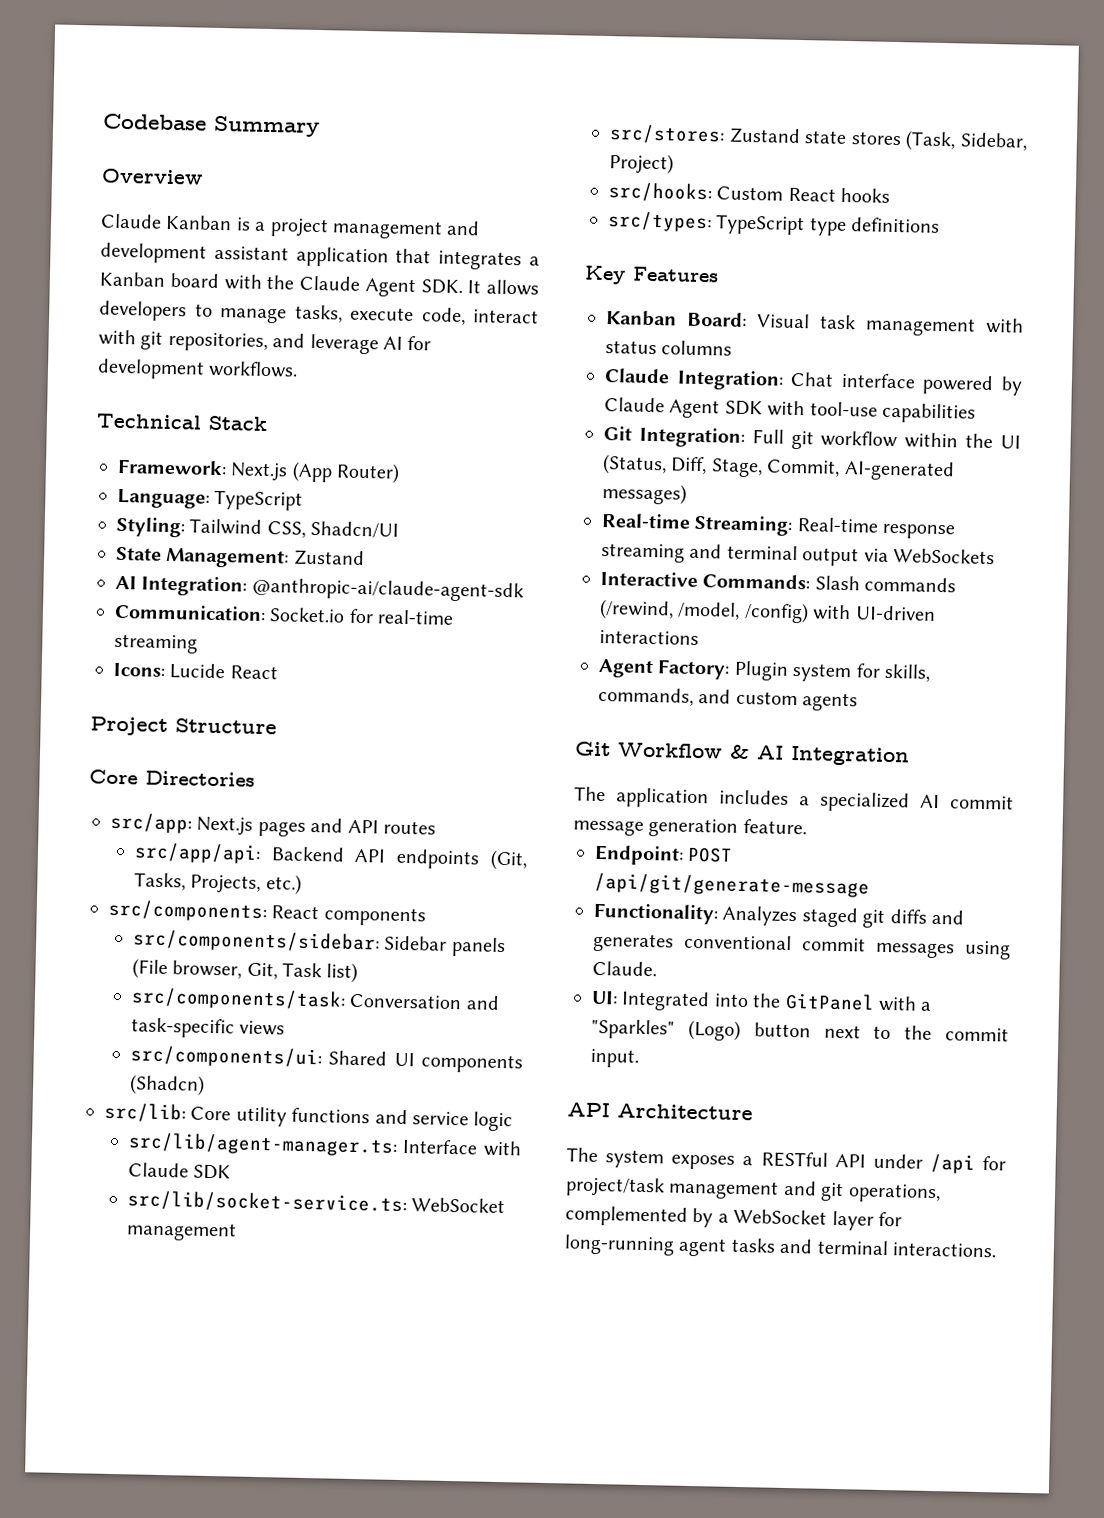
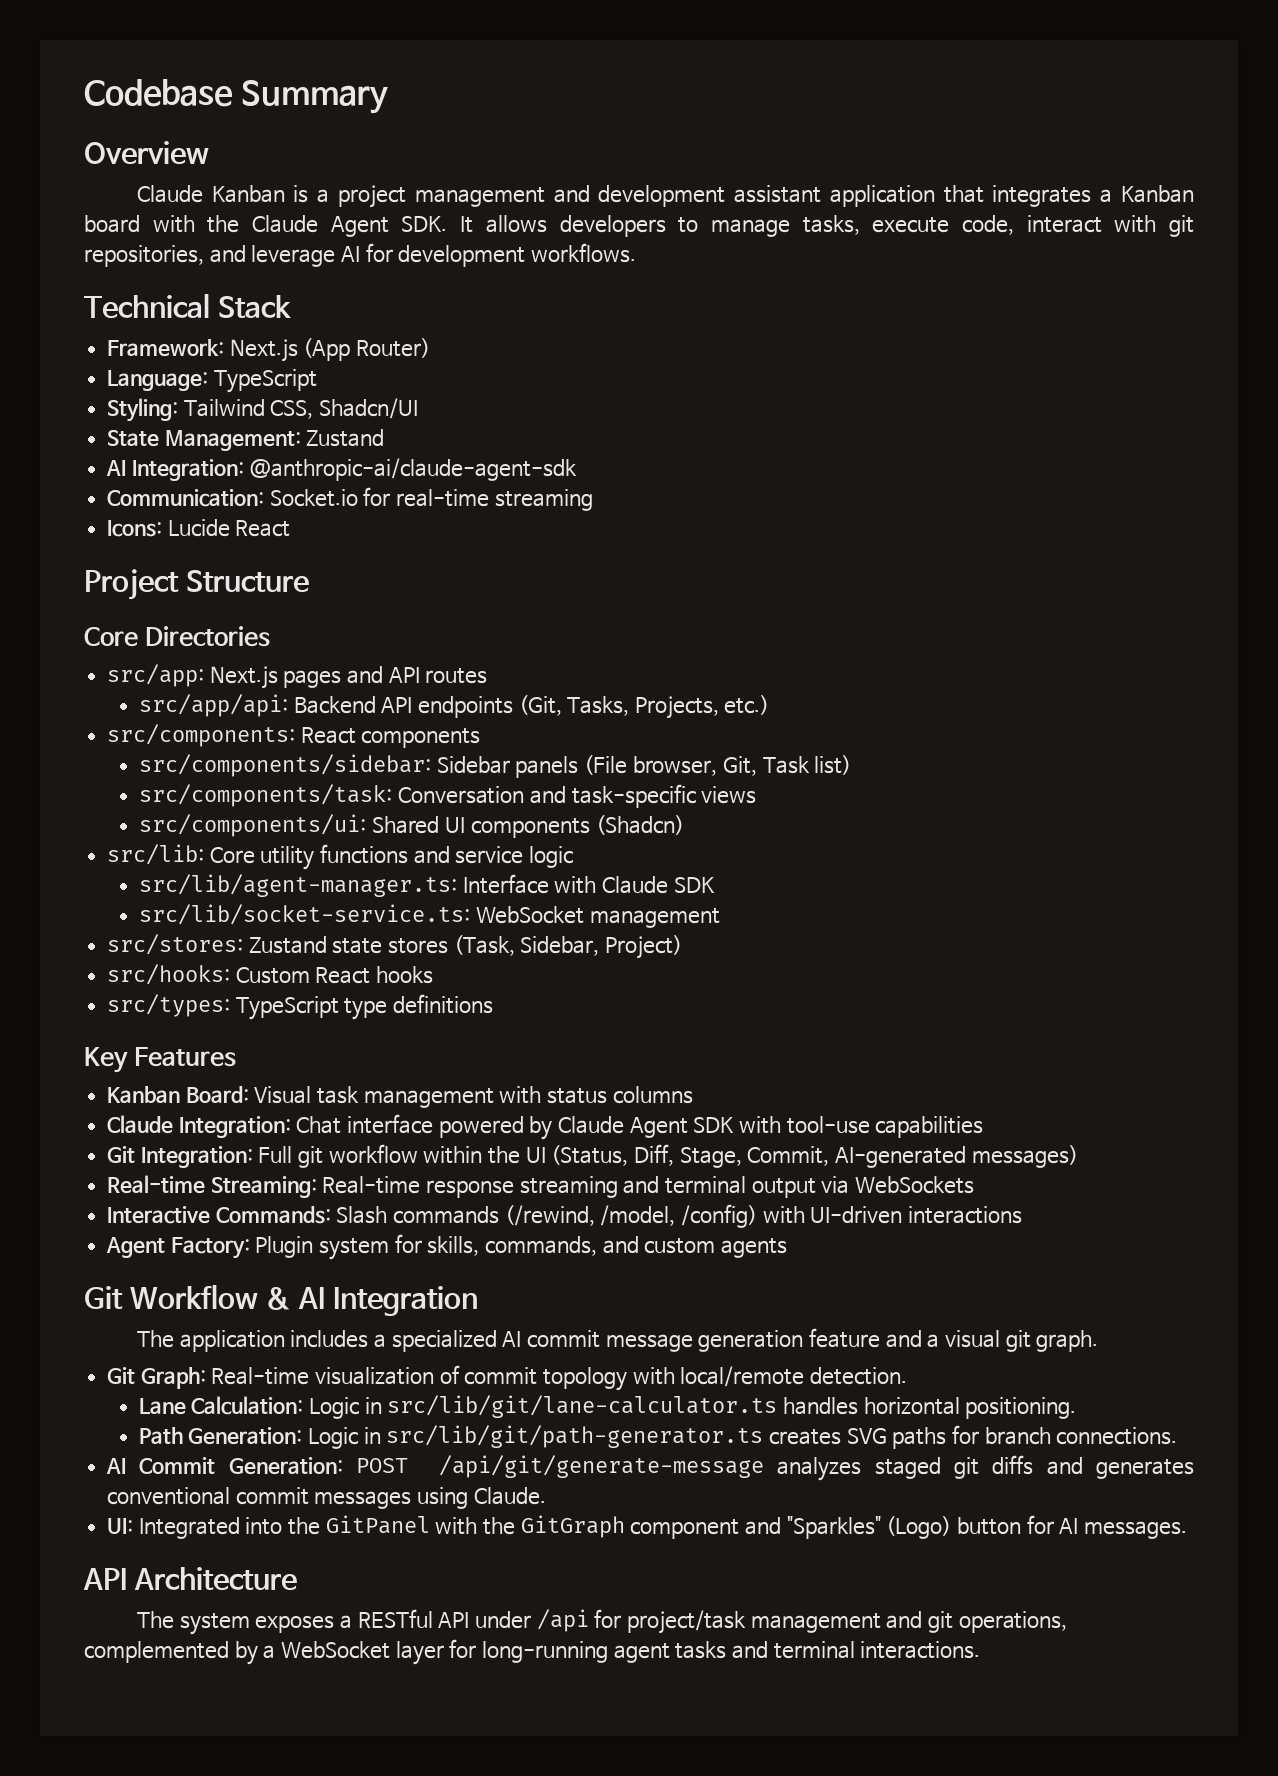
- The application includes a specialized AI commit message generation feature.
- Endpoint: POST /api/git/generate-message
- Functionality: Analyzes staged git diffs and generates conventional commit messages using Claude.
+ The application includes a specialized AI commit message generation feature and a visual git graph.
+ Git Graph: Real-time visualization of commit topology with local/remote detection.
+ Lane Calculation: Logic in src/lib/git/lane-calculator.ts handles horizontal positioning.
+ Path Generation: Logic in src/lib/git/path-generator.ts creates SVG paths for branch connections.
+ AI Commit Generation: POST /api/git/generate-message analyzes staged git diffs and generates conventional commit messages using Claude.
- UI: Integrated into the GitPanel with a "Sparkles" (Logo) button next to the commit input.
+ UI: Integrated into the GitPanel with the GitGraph component and "Sparkles" (Logo) button for AI messages.

